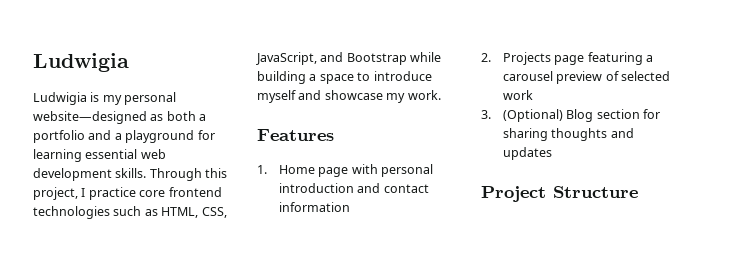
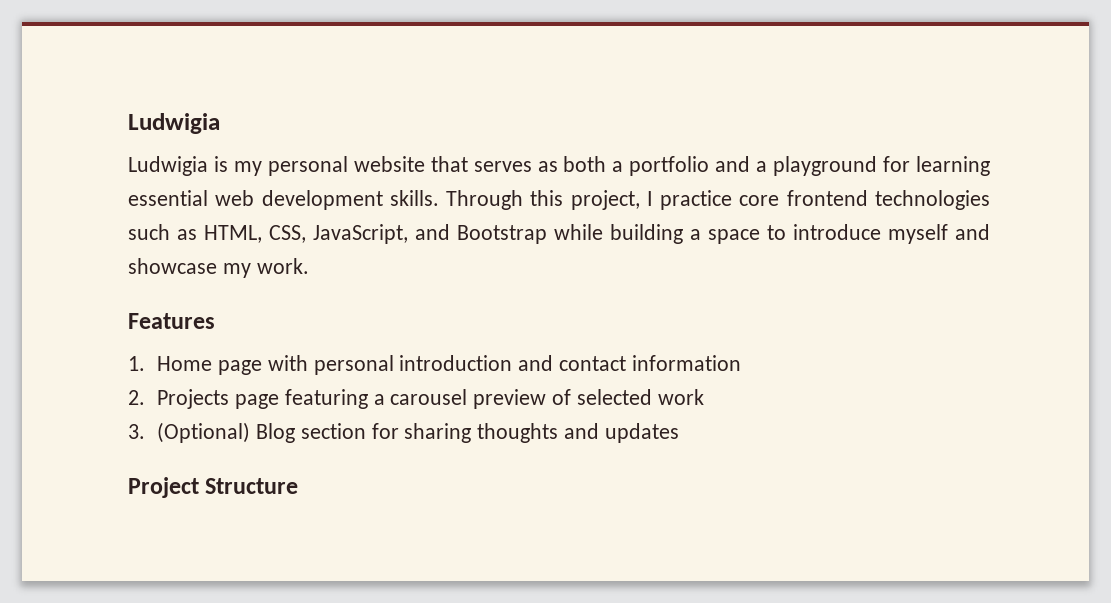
- Ludwigia is my personal website—designed as both a portfolio and a playground for learning essential web development skills.
+ Ludwigia is my personal website that serves as both a portfolio and a playground for learning essential web development skills.

